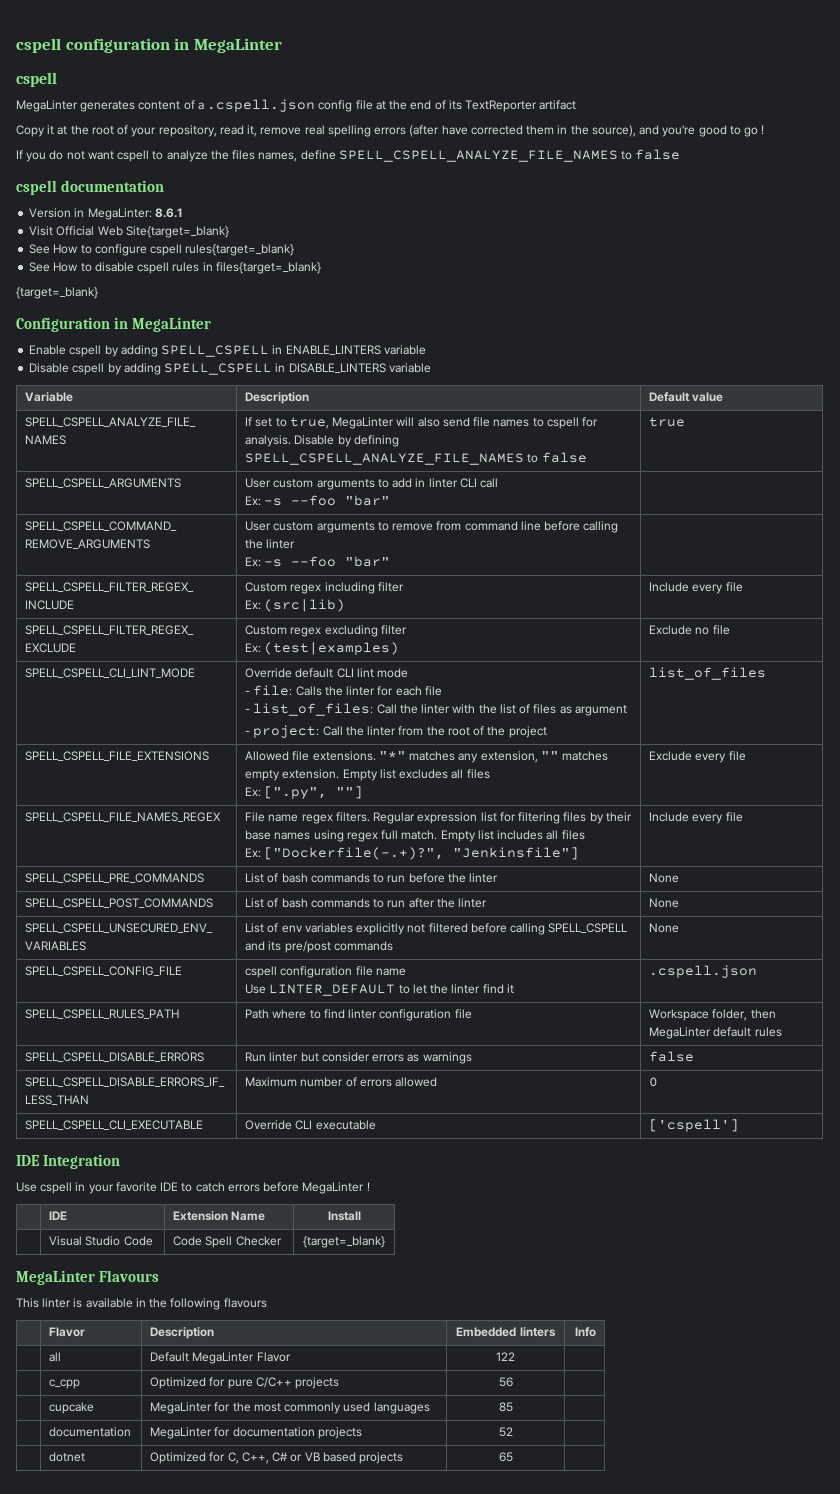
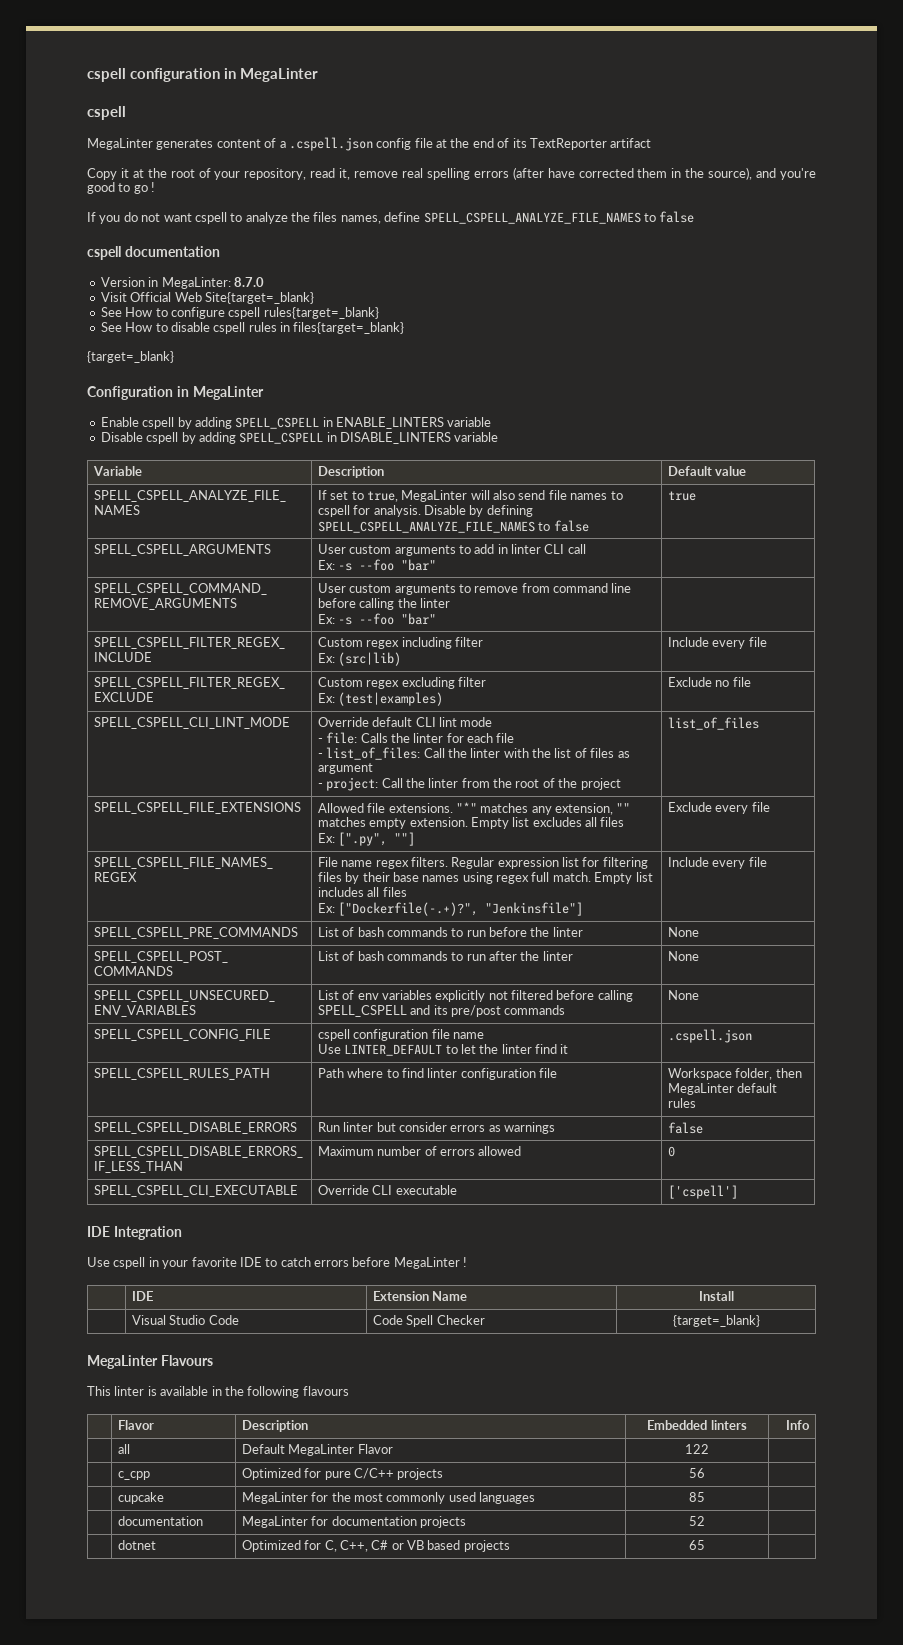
- Version in MegaLinter: 8.6.1
+ Version in MegaLinter: 8.7.0

